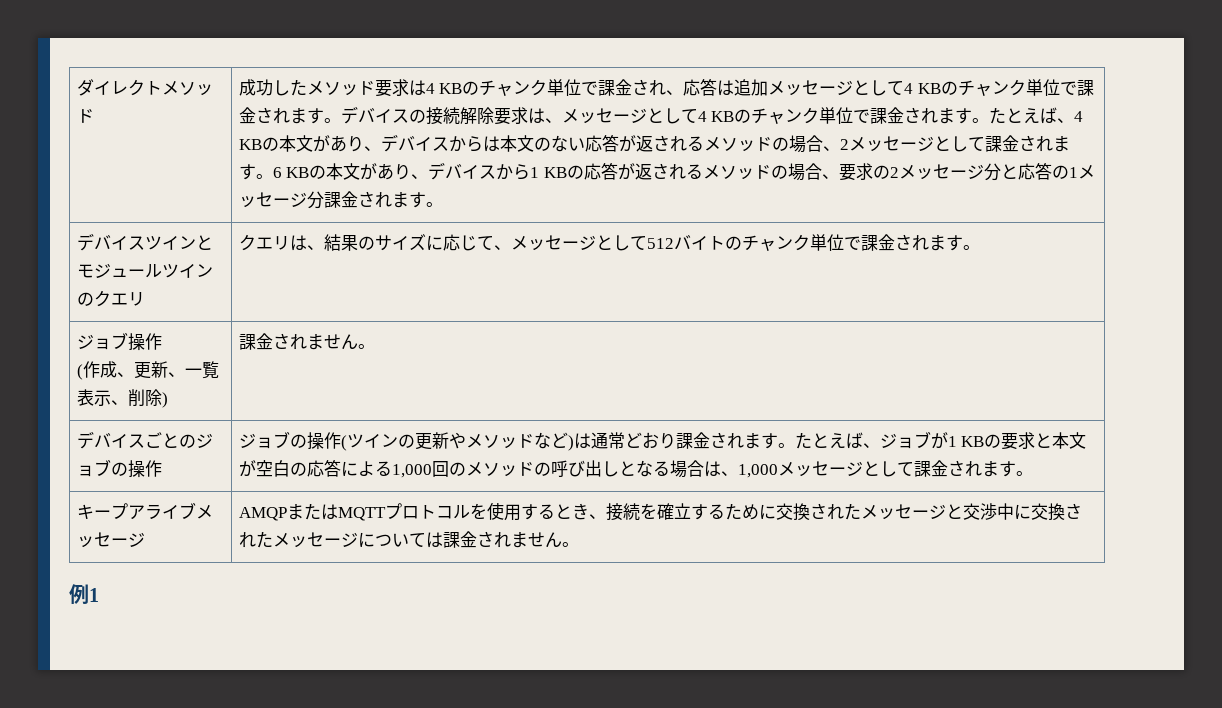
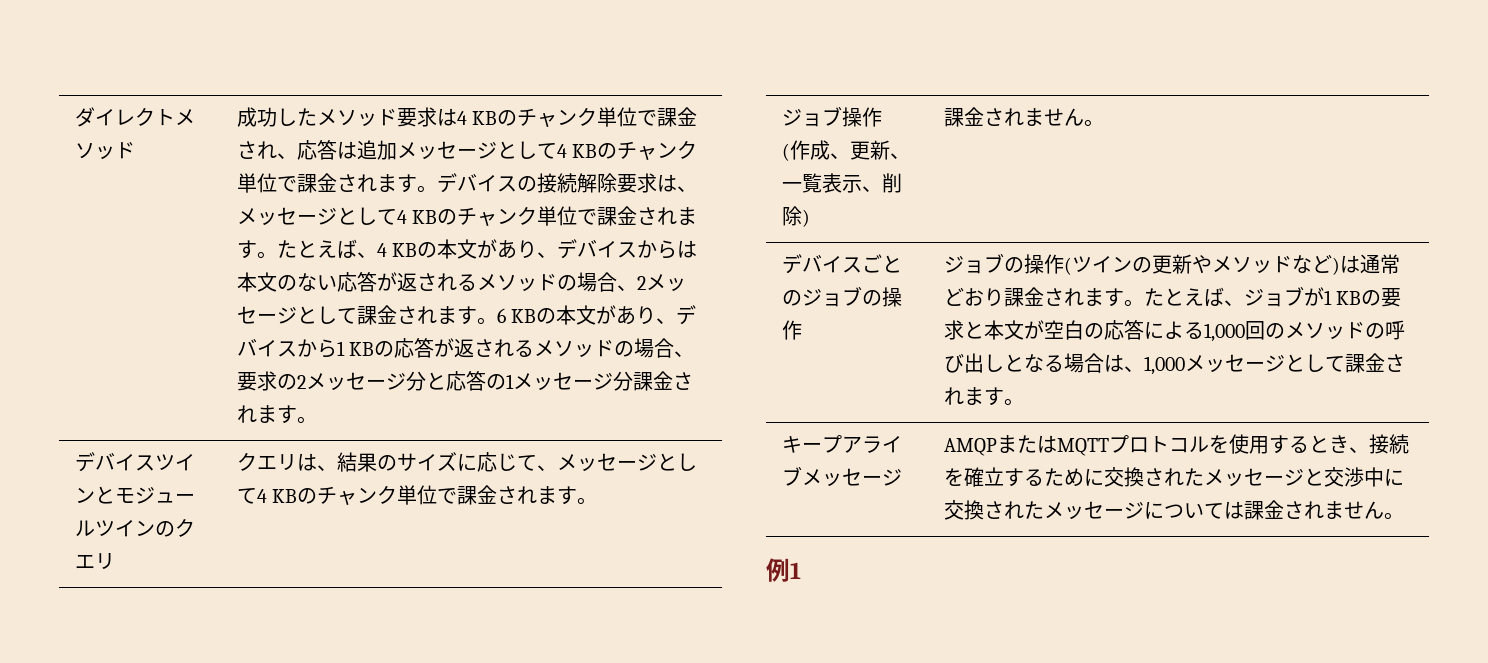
- デバイスツインとモジュールツインのクエリ | クエリは、結果のサイズに応じて、メッセージとして512バイトのチャンク単位で課金されます。
+ デバイスツインとモジュールツインのクエリ | クエリは、結果のサイズに応じて、メッセージとして4 KBのチャンク単位で課金されます。

